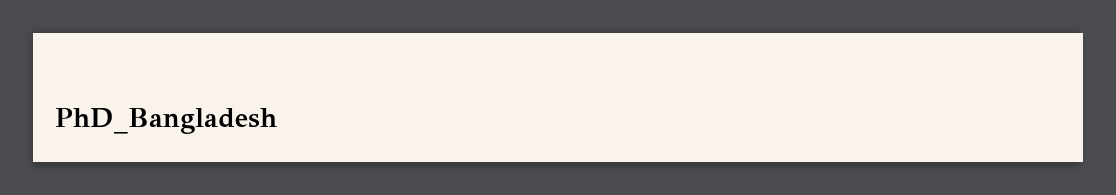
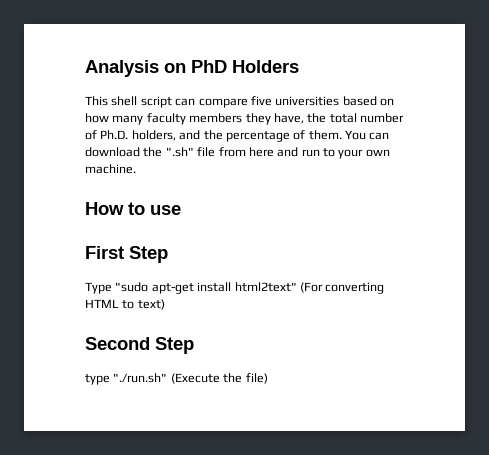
- PhD_Bangladesh
+ Analysis on PhD Holders
+ This shell script can compare five universities based on how many faculty members they have, the total number of Ph.D. holders, and the percentage of them. You can download the ".sh" file from here and run to your own machine.
+ How to use
+ First Step
+ Type "sudo apt-get install html2text" (For converting HTML to text)
+ Second Step
+ type "./run.sh" (Execute the file)

